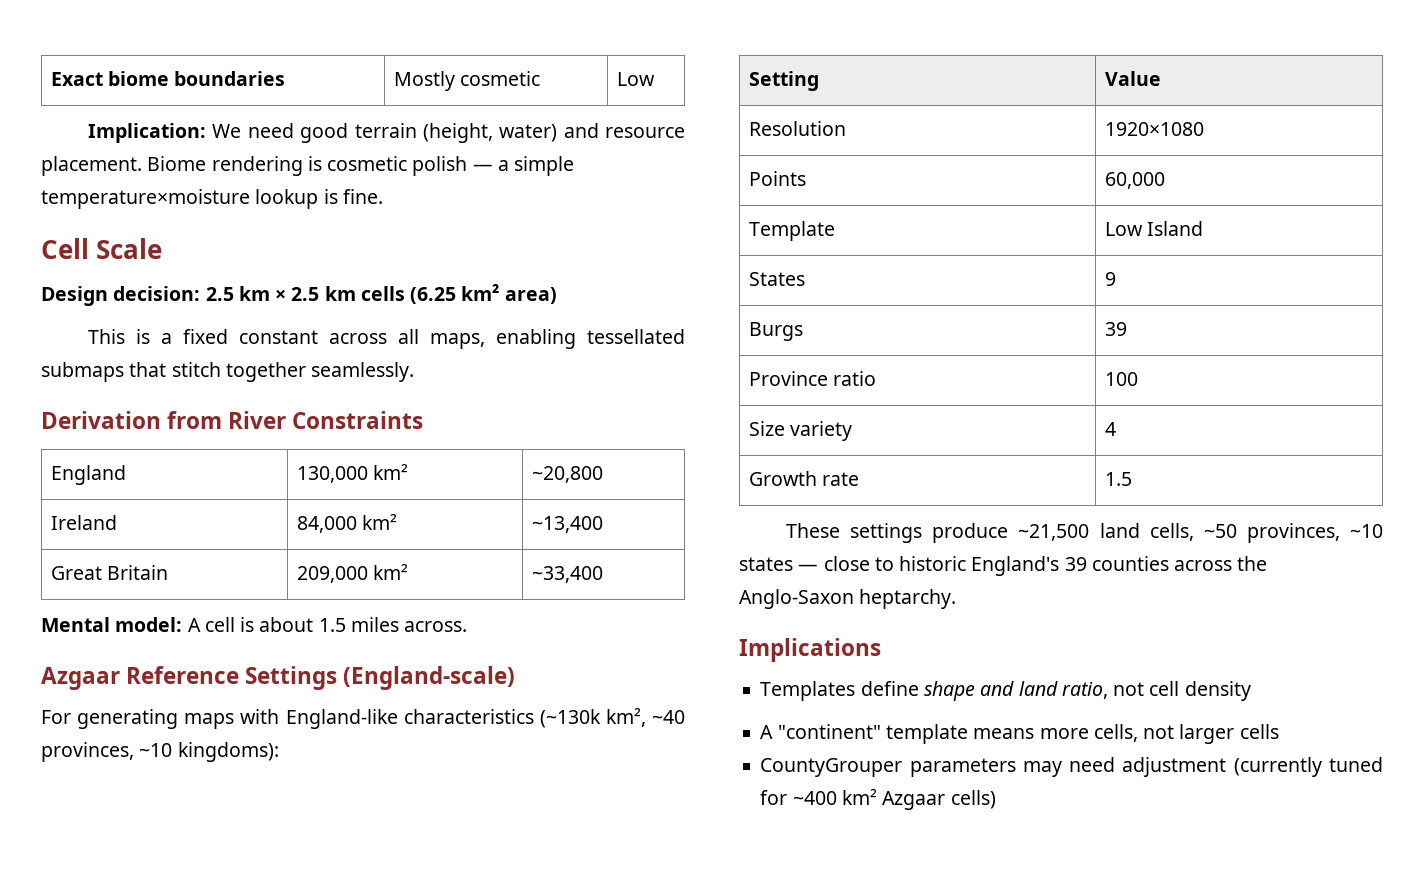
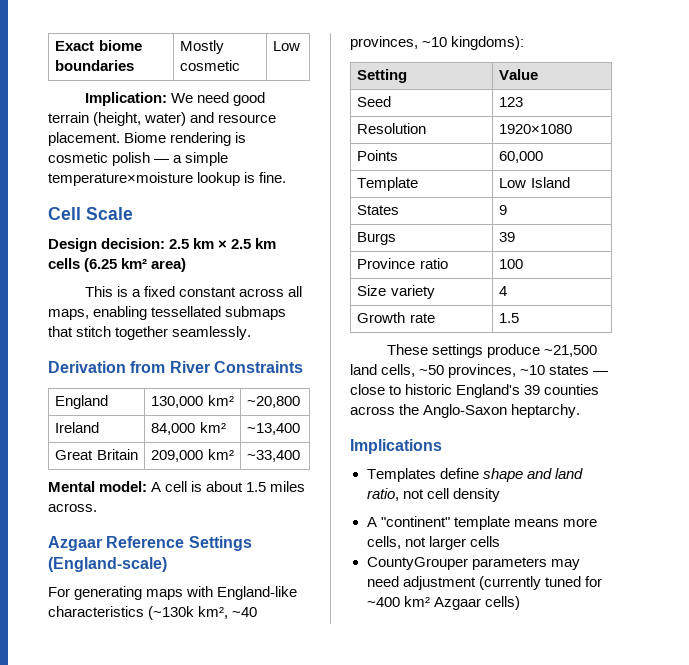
+ Seed | 123

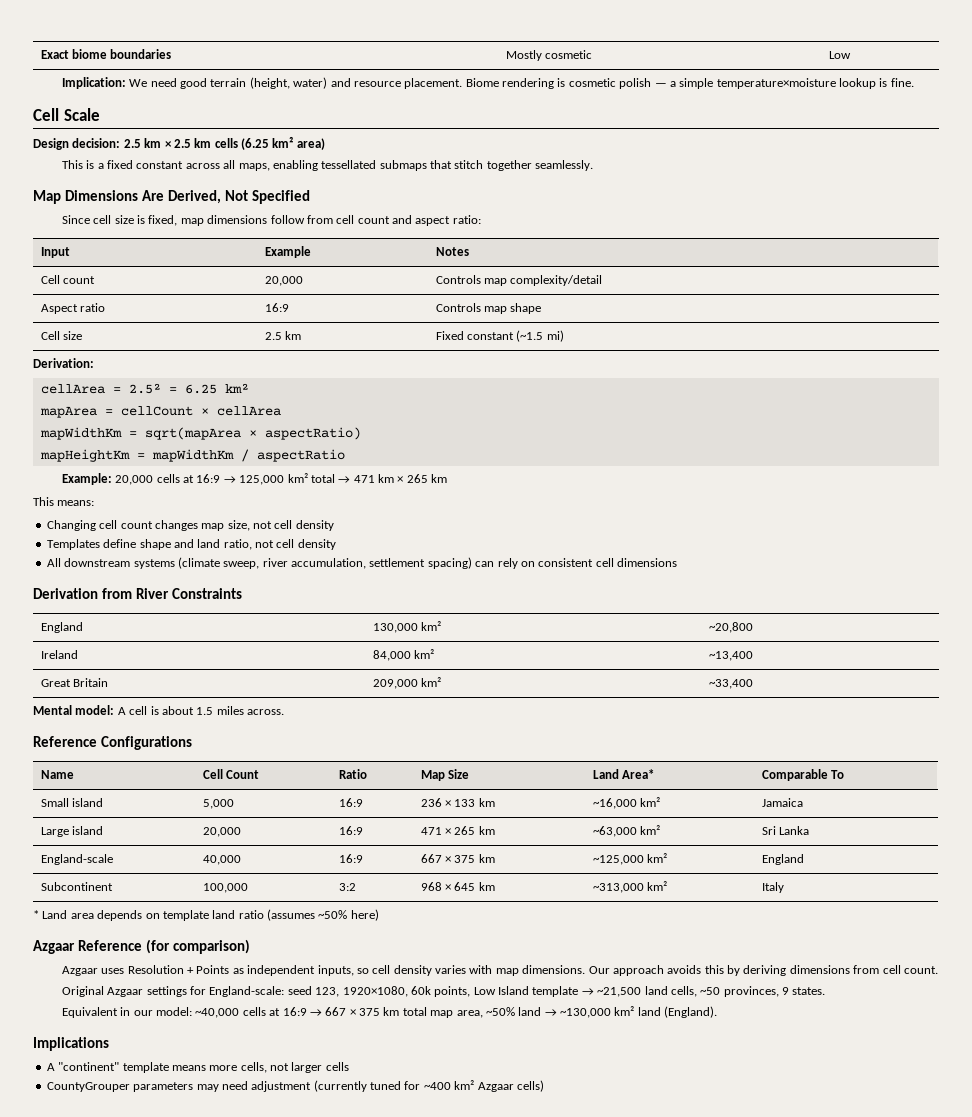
+ Map Dimensions Are Derived, Not Specified
+ Since cell size is fixed, map dimensions follow from cell count and aspect ratio:
+ Input | Example | Notes
+ Cell count | 20,000 | Controls map complexity/detail
+ Aspect ratio | 16:9 | Controls map shape
+ Cell size | 2.5 km | Fixed constant (~1.5 mi)
+ Derivation:
+ cellArea = 2.5² = 6.25 km²
+ mapArea = cellCount × cellArea
+ mapWidthKm = sqrt(mapArea × aspectRatio)
+ mapHeightKm = mapWidthKm / aspectRatio
+ Example: 20,000 cells at 16:9 → 125,000 km² total → 471 km × 265 km
+ This means:
+ Changing cell count changes map size, not cell density
+ Templates define shape and land ratio, not cell density
+ All downstream systems (climate sweep, river accumulation, settlement spacing) can rely on consistent cell dimensions
- Azgaar Reference Settings (England-scale)
- For generating maps with England-like characteristics (~130k km², ~40 provinces, ~10 kingdoms):
- Setting | Value
- Seed | 123
- Resolution | 1920×1080
- Points | 60,000
- Template | Low Island
- States | 9
- Burgs | 39
- Province ratio | 100
- Size variety | 4
- Growth rate | 1.5
- These settings produce ~21,500 land cells, ~50 provinces, ~10 states — close to historic England's 39 counties across the Anglo-Saxon heptarchy.
+ Reference Configurations
+ Name | Cell Count | Ratio | Map Size | Land Area* | Comparable To
+ Small island | 5,000 | 16:9 | 236 × 133 km | ~16,000 km² | Jamaica
+ Large island | 20,000 | 16:9 | 471 × 265 km | ~63,000 km² | Sri Lanka
+ England-scale | 40,000 | 16:9 | 667 × 375 km | ~125,000 km² | England
+ Subcontinent | 100,000 | 3:2 | 968 × 645 km | ~313,000 km² | Italy
+ * Land area depends on template land ratio (assumes ~50% here)
+ Azgaar Reference (for comparison)
+ Azgaar uses Resolution + Points as independent inputs, so cell density varies with map dimensions. Our approach avoids this by deriving dimensions from cell count.
+ Original Azgaar settings for England-scale: seed 123, 1920×1080, 60k points, Low Island template → ~21,500 land cells, ~50 provinces, 9 states.
+ Equivalent in our model: ~40,000 cells at 16:9 → 667 × 375 km total map area, ~50% land → ~130,000 km² land (England).
  Implications
- Templates define shape and land ratio, not cell density

